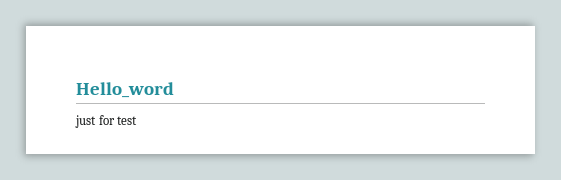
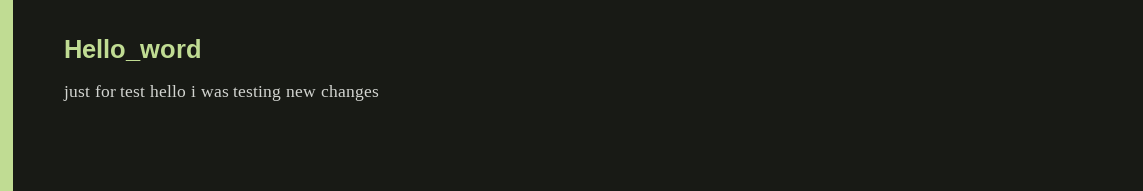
- just for test
+ just for test hello i was testing new changes

